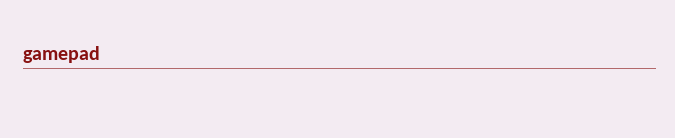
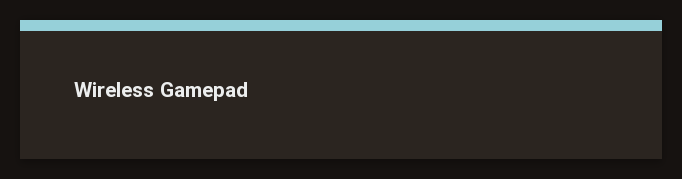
- gamepad
+ Wireless Gamepad

